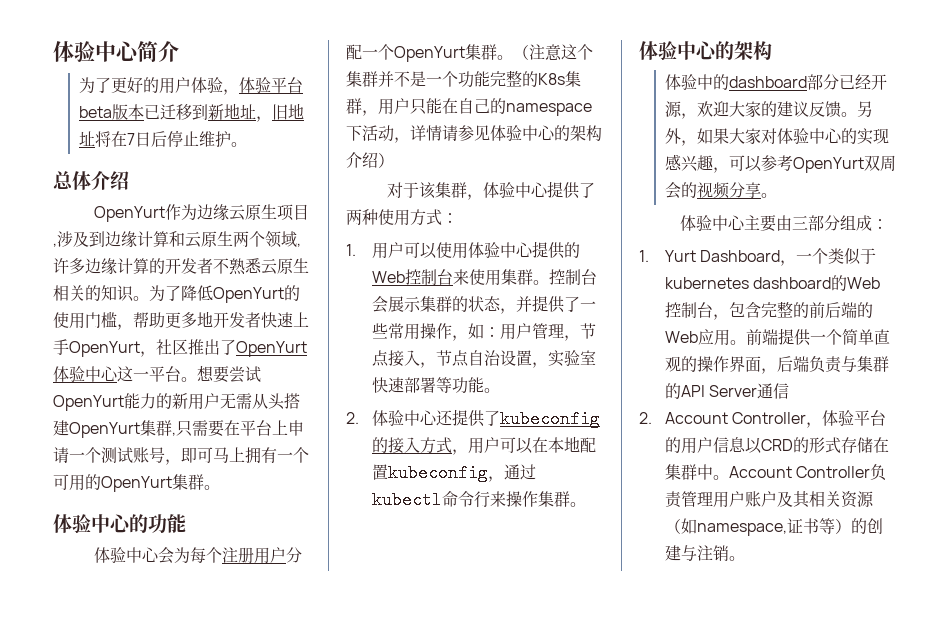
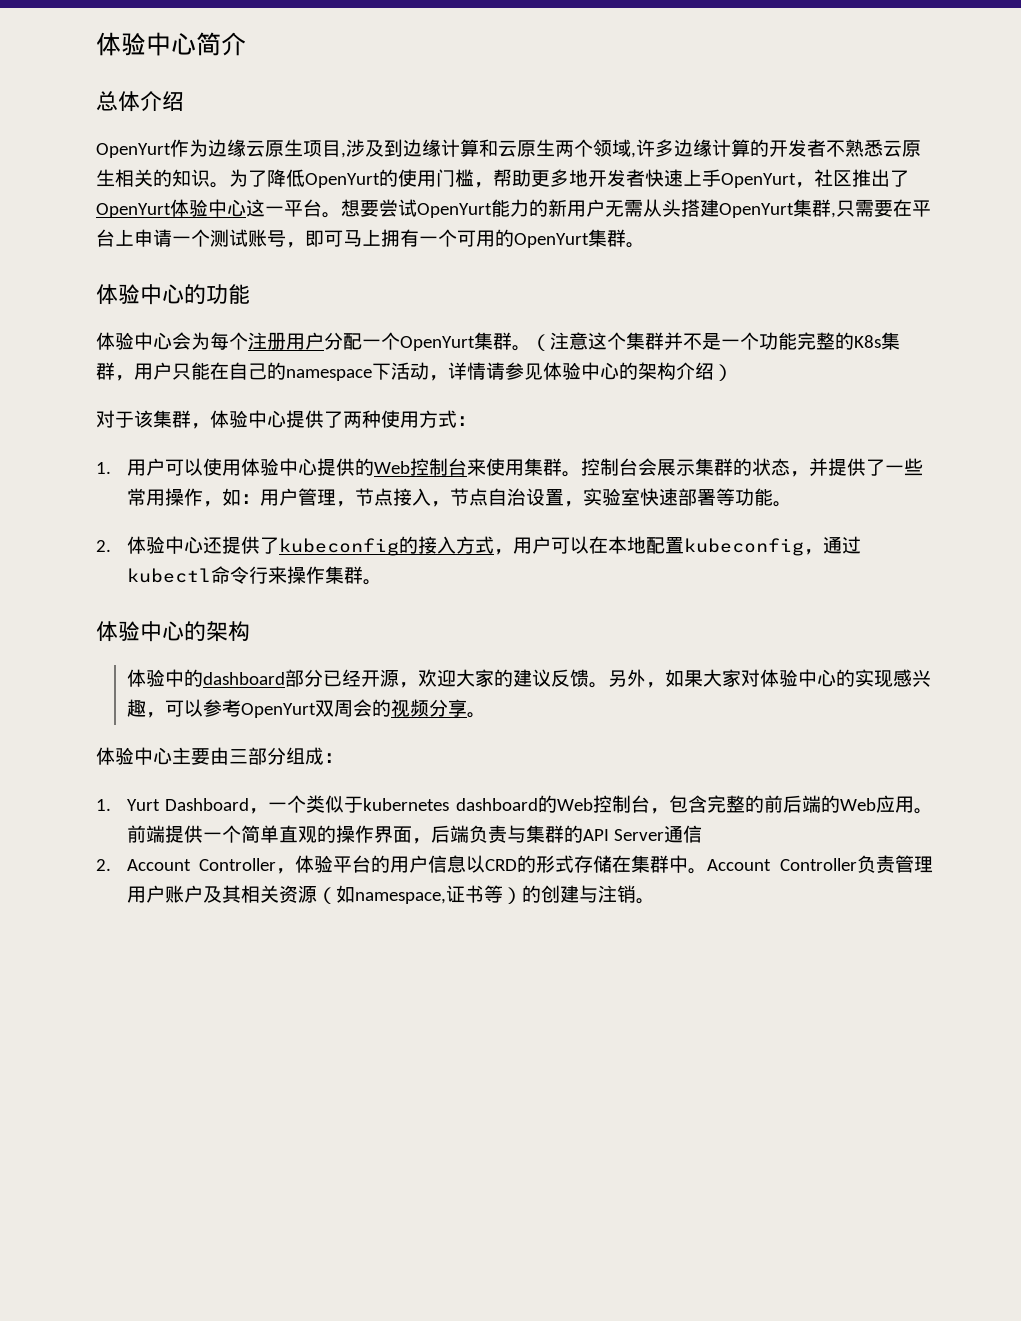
- 为了更好的用户体验，体验平台beta版本已迁移到新地址，旧地址将在7日后停止维护。

